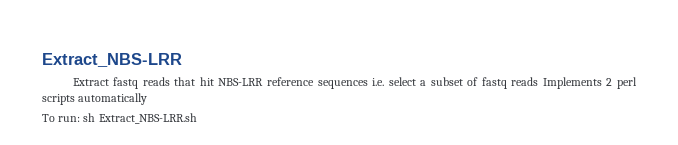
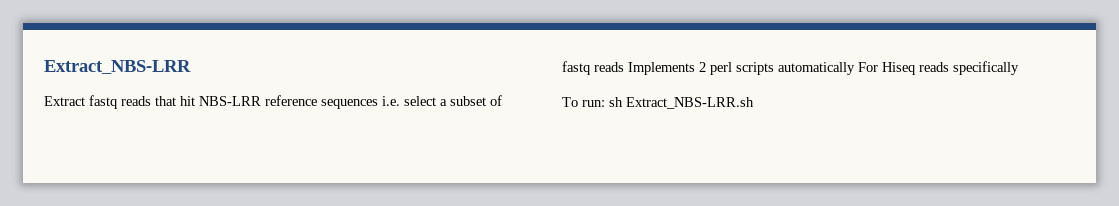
- Extract fastq reads that hit NBS-LRR reference sequences i.e. select a subset of fastq reads Implements 2 perl scripts automatically
+ Extract fastq reads that hit NBS-LRR reference sequences i.e. select a subset of fastq reads Implements 2 perl scripts automatically For Hiseq reads specifically

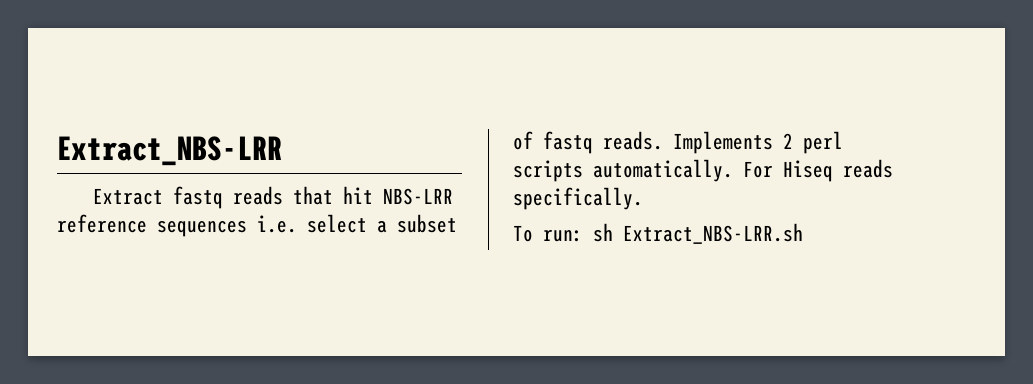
- Extract fastq reads that hit NBS-LRR reference sequences i.e. select a subset of fastq reads Implements 2 perl scripts automatically For Hiseq reads specifically
+ Extract fastq reads that hit NBS-LRR reference sequences i.e. select a subset of fastq reads. Implements 2 perl scripts automatically. For Hiseq reads specifically.

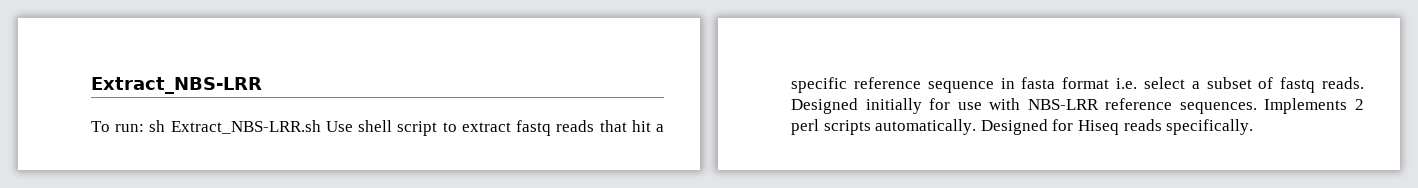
- Extract fastq reads that hit NBS-LRR reference sequences i.e. select a subset of fastq reads.
+ To run: sh Extract_NBS-LRR.sh Use shell script to extract fastq reads that hit a specific reference sequence in fasta format i.e. select a subset of fastq reads.
+ Designed initially for use with NBS-LRR reference sequences.
- For Hiseq reads specifically.
+ Designed for Hiseq reads specifically.
- To run: sh Extract_NBS-LRR.sh

